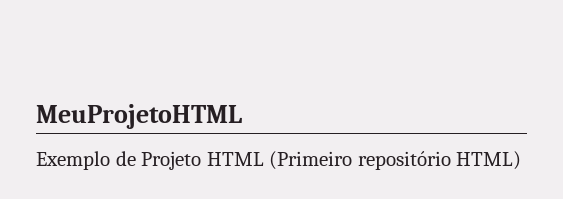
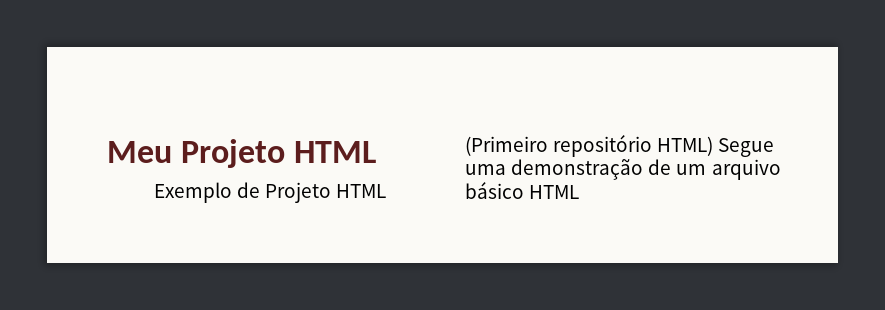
- MeuProjetoHTML
+ Meu Projeto HTML
- Exemplo de Projeto HTML (Primeiro repositório HTML)
+ Exemplo de Projeto HTML (Primeiro repositório HTML) Segue uma demonstração de um arquivo básico HTML

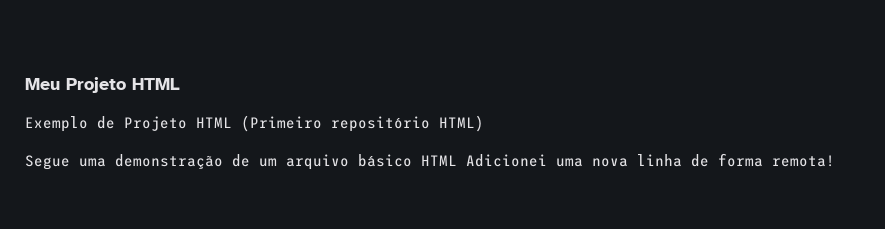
- Exemplo de Projeto HTML (Primeiro repositório HTML) Segue uma demonstração de um arquivo básico HTML
+ Exemplo de Projeto HTML (Primeiro repositório HTML)
+ Segue uma demonstração de um arquivo básico HTML Adicionei uma nova linha de forma remota!

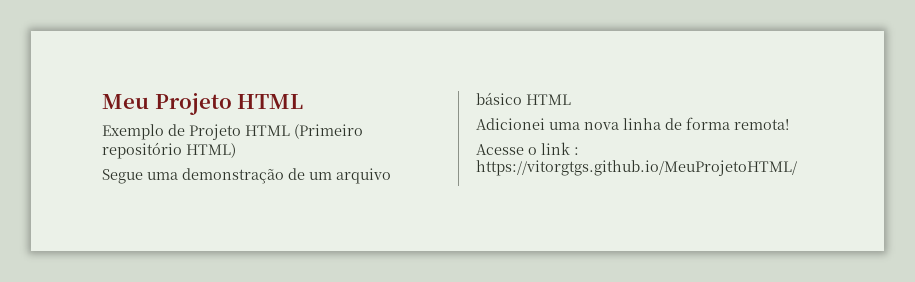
- Segue uma demonstração de um arquivo básico HTML Adicionei uma nova linha de forma remota!
+ Segue uma demonstração de um arquivo básico HTML
+ Adicionei uma nova linha de forma remota!
+ Acesse o link : https://vitorgtgs.github.io/MeuProjetoHTML/

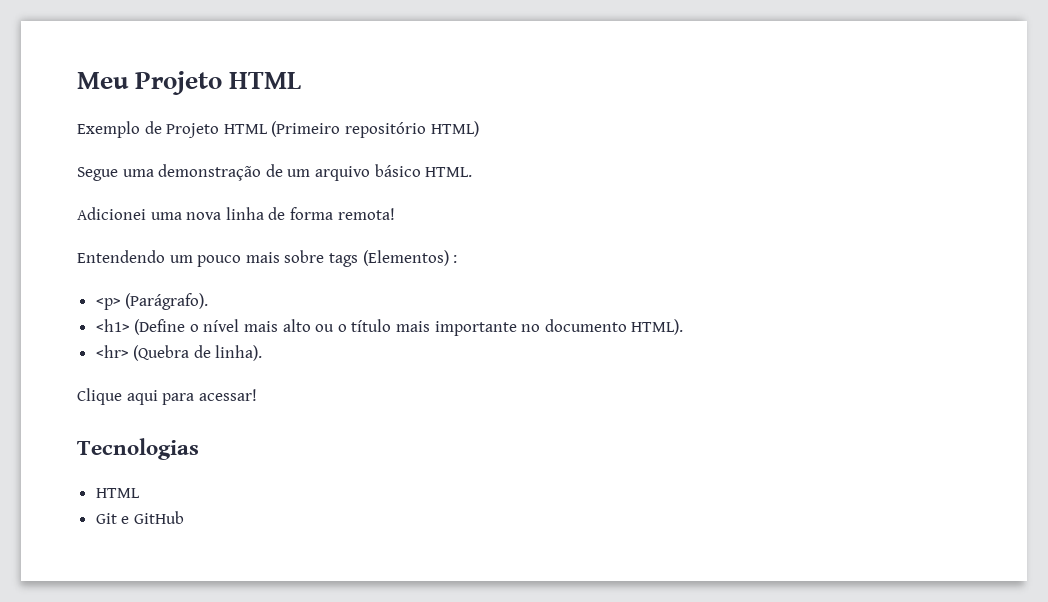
- Segue uma demonstração de um arquivo básico HTML
+ Segue uma demonstração de um arquivo básico HTML.
- Acesse o link : https://vitorgtgs.github.io/MeuProjetoHTML/
+ Entendendo um pouco mais sobre tags (Elementos) :
+ <p> (Parágrafo).
+ <h1> (Define o nível mais alto ou o título mais importante no documento HTML).
+ <hr> (Quebra de linha).
+ Clique aqui para acessar!
+ Tecnologias
+ HTML
+ Git e GitHub

